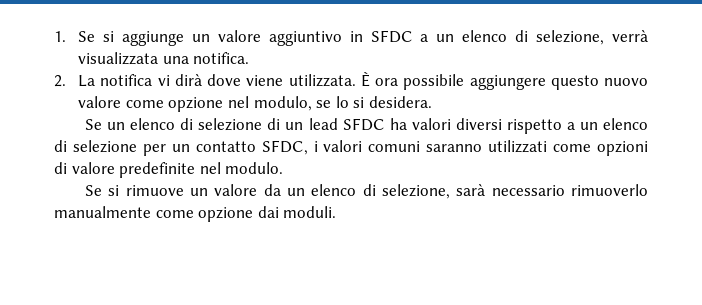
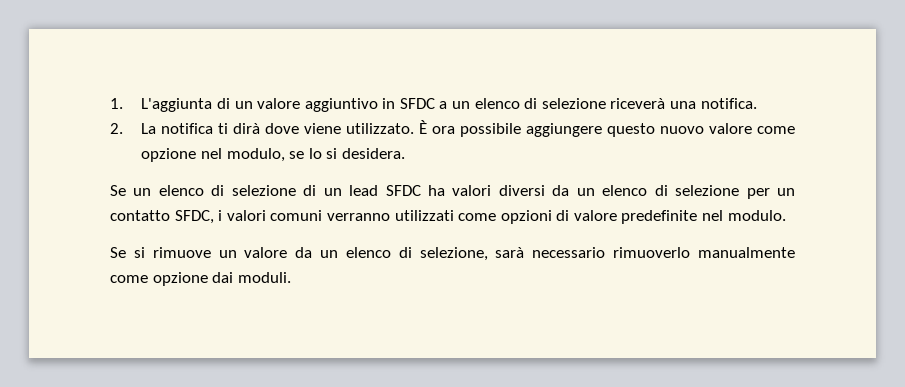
- 1. Se si aggiunge un valore aggiuntivo in SFDC a un elenco di selezione, verrà visualizzata una notifica.
+ 1. L'aggiunta di un valore aggiuntivo in SFDC a un elenco di selezione riceverà una notifica.
- 2. La notifica vi dirà dove viene utilizzata.
+ 2. La notifica ti dirà dove viene utilizzato.
- Se un elenco di selezione di un lead SFDC ha valori diversi rispetto a un elenco di selezione per un contatto SFDC, i valori comuni saranno utilizzati come opzioni di valore predefinite nel modulo.
+ Se un elenco di selezione di un lead SFDC ha valori diversi da un elenco di selezione per un contatto SFDC, i valori comuni verranno utilizzati come opzioni di valore predefinite nel modulo.

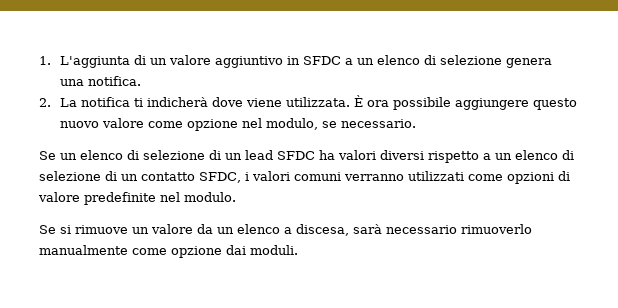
- 1. L'aggiunta di un valore aggiuntivo in SFDC a un elenco di selezione riceverà una notifica.
+ 1. L'aggiunta di un valore aggiuntivo in SFDC a un elenco di selezione genera una notifica.
- 2. La notifica ti dirà dove viene utilizzato.
+ 2. La notifica ti indicherà dove viene utilizzata.
- È ora possibile aggiungere questo nuovo valore come opzione nel modulo, se lo si desidera.
+ È ora possibile aggiungere questo nuovo valore come opzione nel modulo, se necessario.
- Se un elenco di selezione di un lead SFDC ha valori diversi da un elenco di selezione per un contatto SFDC, i valori comuni verranno utilizzati come opzioni di valore predefinite nel modulo.
+ Se un elenco di selezione di un lead SFDC ha valori diversi rispetto a un elenco di selezione di un contatto SFDC, i valori comuni verranno utilizzati come opzioni di valore predefinite nel modulo.
- Se si rimuove un valore da un elenco di selezione, sarà necessario rimuoverlo manualmente come opzione dai moduli.
+ Se si rimuove un valore da un elenco a discesa, sarà necessario rimuoverlo manualmente come opzione dai moduli.

